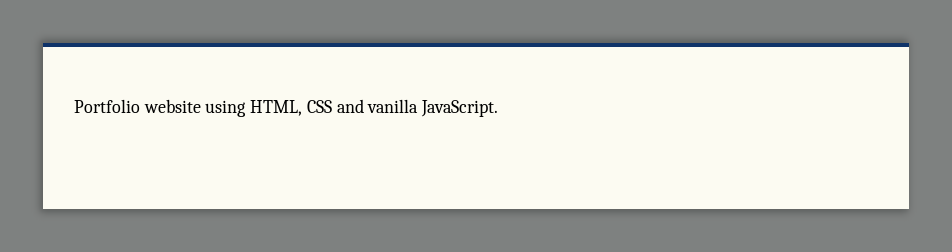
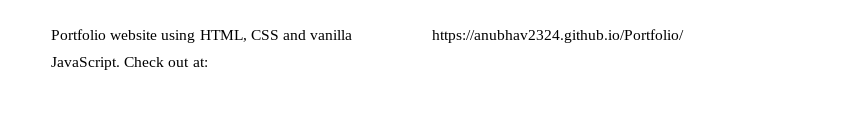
+ Check out at: https://anubhav2324.github.io/Portfolio/

